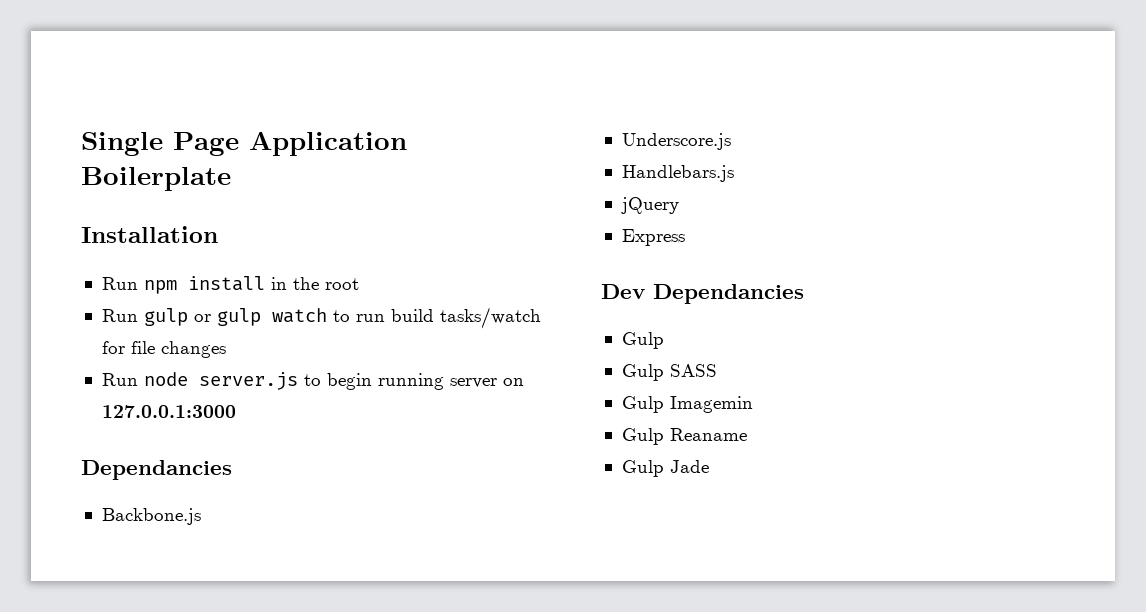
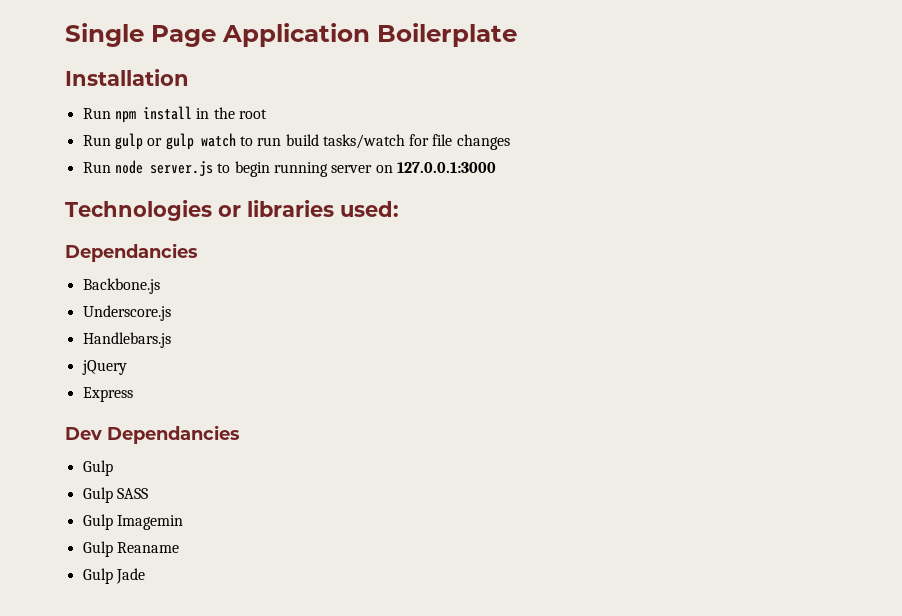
+ Technologies or libraries used:

